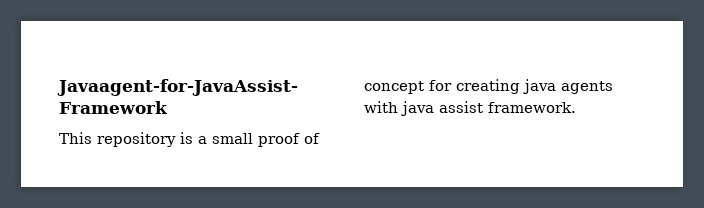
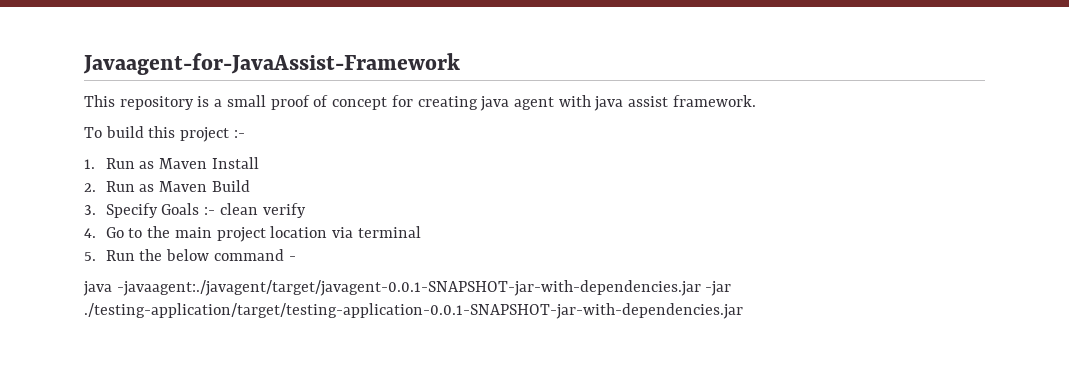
- This repository is a small proof of concept for creating java agents with java assist framework.
+ This repository is a small proof of concept for creating java agent with java assist framework.
+ To build this project :-
+ 1. Run as Maven Install
+ 2. Run as Maven Build
+ 3. Specify Goals :- clean verify
+ 4. Go to the main project location via terminal
+ 5. Run the below command -
+ java -javaagent:./javagent/target/javagent-0.0.1-SNAPSHOT-jar-with-dependencies.jar -jar ./testing-application/target/testing-application-0.0.1-SNAPSHOT-jar-with-dependencies.jar

